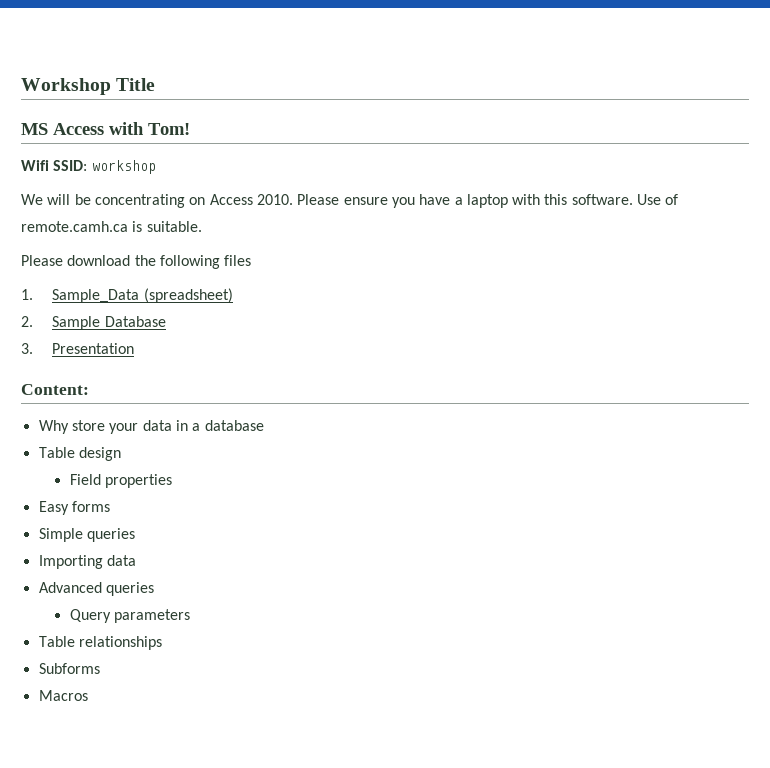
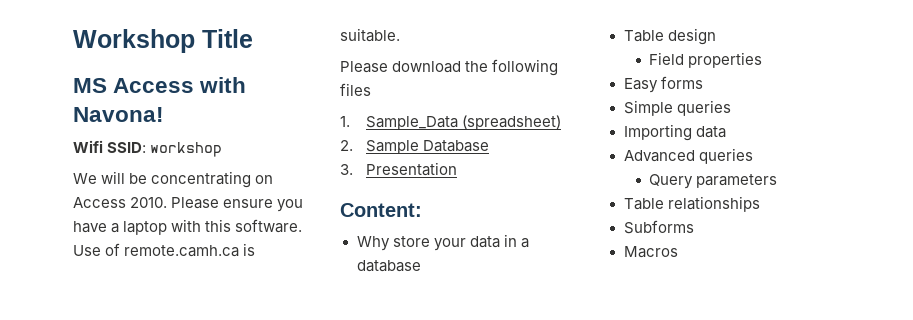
- MS Access with Tom!
+ MS Access with Navona!

